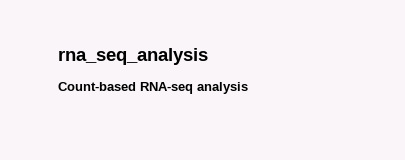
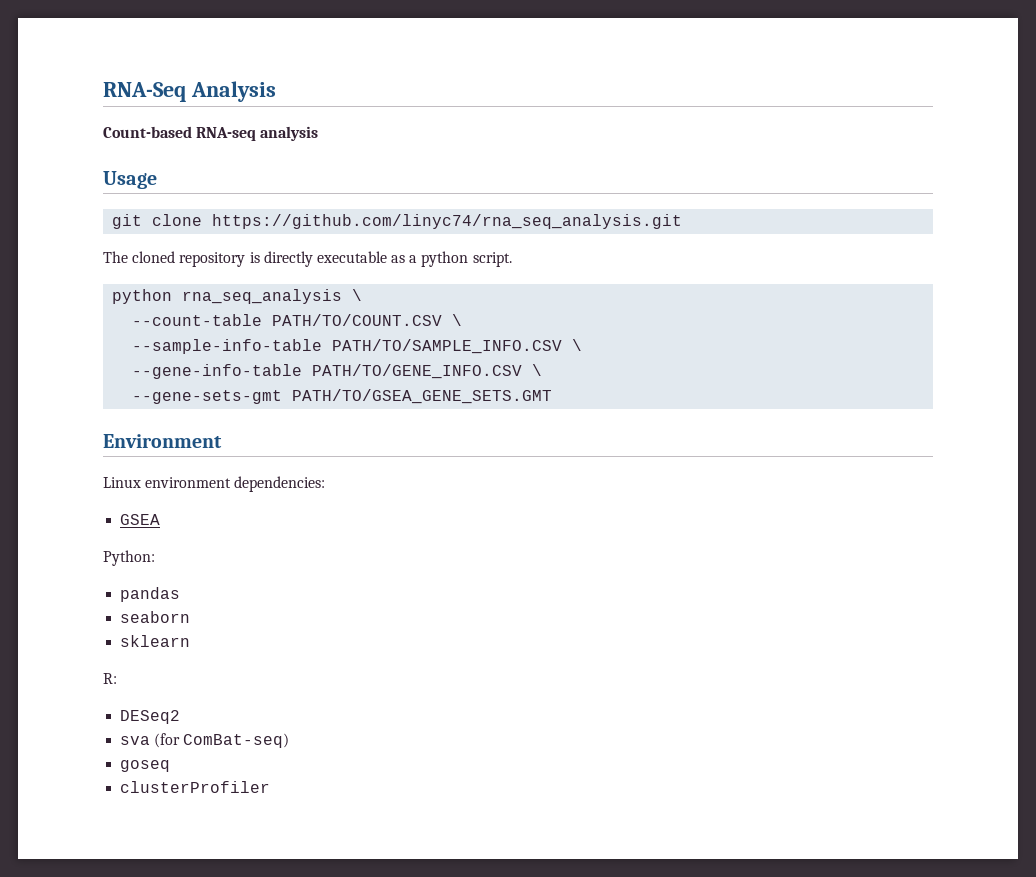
- rna_seq_analysis
+ RNA-Seq Analysis
+ Usage
+ git clone https://github.com/linyc74/rna_seq_analysis.git
+ The cloned repository is directly executable as a python script.
+ python rna_seq_analysis \
+ --count-table PATH/TO/COUNT.CSV \
+ --sample-info-table PATH/TO/SAMPLE_INFO.CSV \
+ --gene-info-table PATH/TO/GENE_INFO.CSV \
+ --gene-sets-gmt PATH/TO/GSEA_GENE_SETS.GMT
+ Environment
+ Linux environment dependencies:
+ GSEA
+ Python:
+ pandas
+ seaborn
+ sklearn
+ R:
+ DESeq2
+ sva (for ComBat-seq)
+ goseq
+ clusterProfiler

